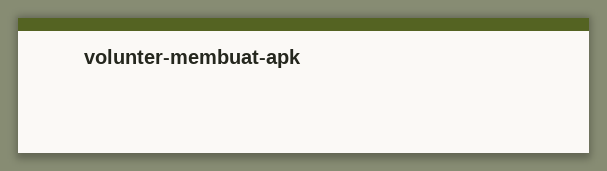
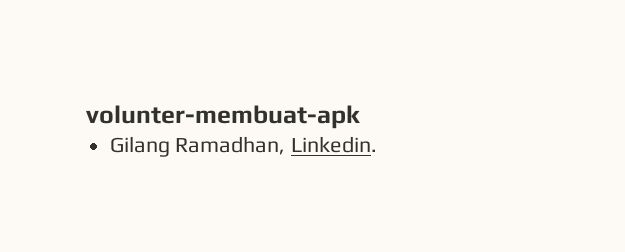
+ Gilang Ramadhan, Linkedin.

